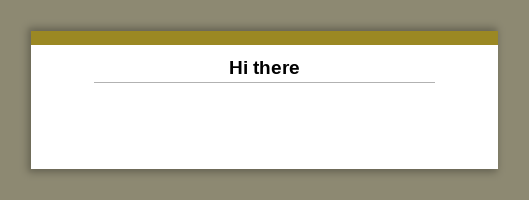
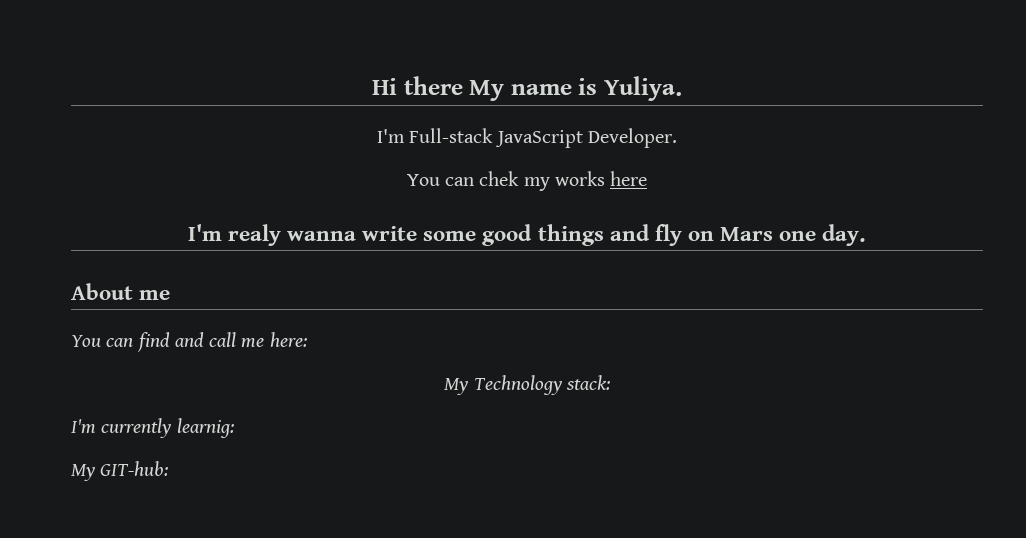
- Hi there
+ Hi there My name is Yuliya.
+ I'm Full-stack JavaScript Developer.
+ You can chek my works here
+ I'm realy wanna write some good things and fly on Mars one day.
+ About me
+ You can find and call me here:
+ My Technology stack:
+ I'm currently learnig:
+ My GIT-hub:

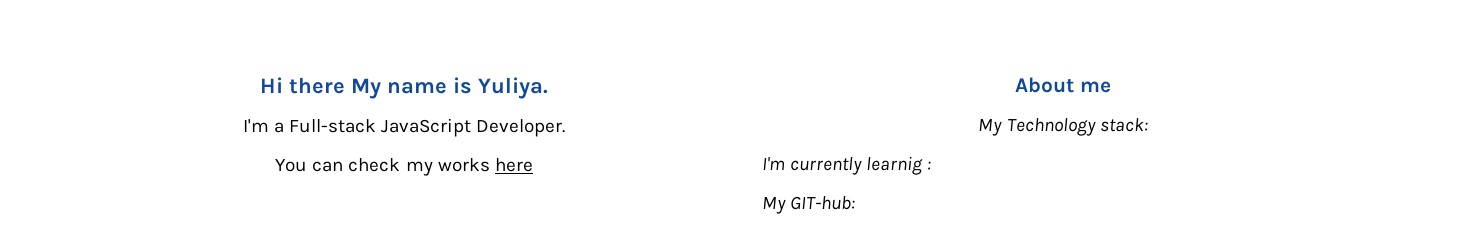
- I'm Full-stack JavaScript Developer.
+ I'm a Full-stack JavaScript Developer.
- You can chek my works here
+ You can check my works here
- I'm realy wanna write some good things and fly on Mars one day.
  About me
- You can find and call me here:
- I'm currently learnig:
+ I'm currently learnig :

